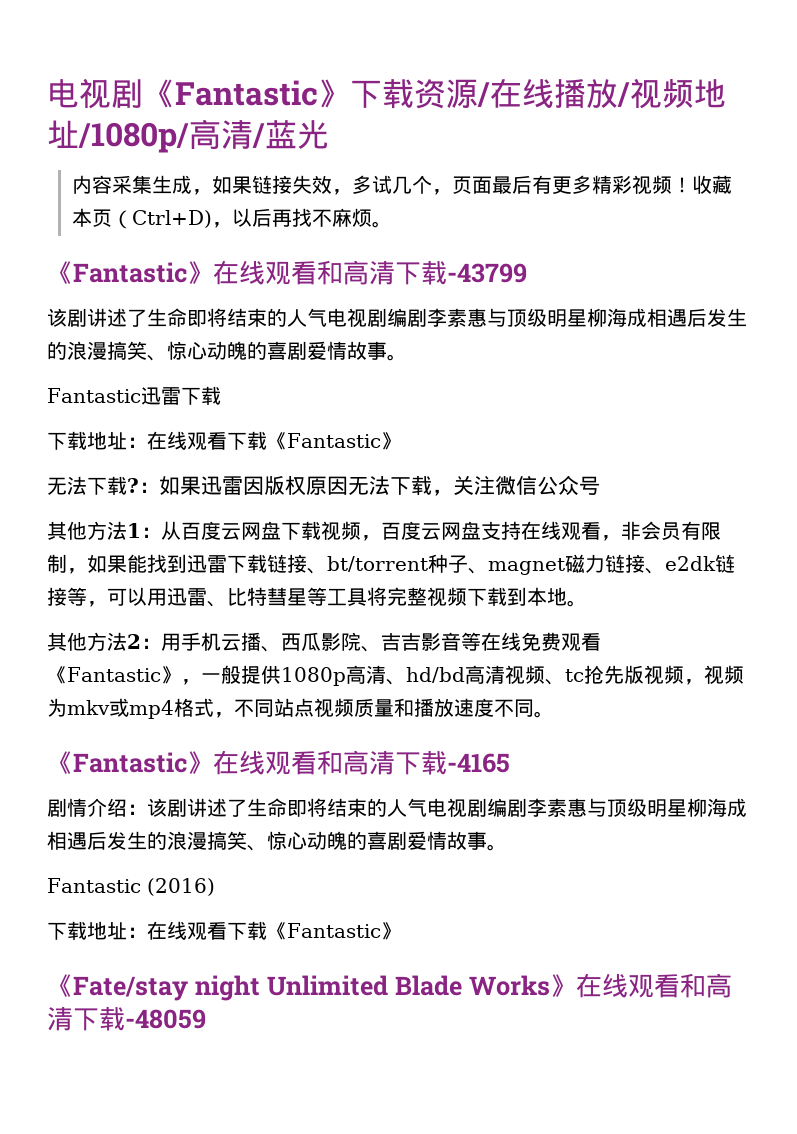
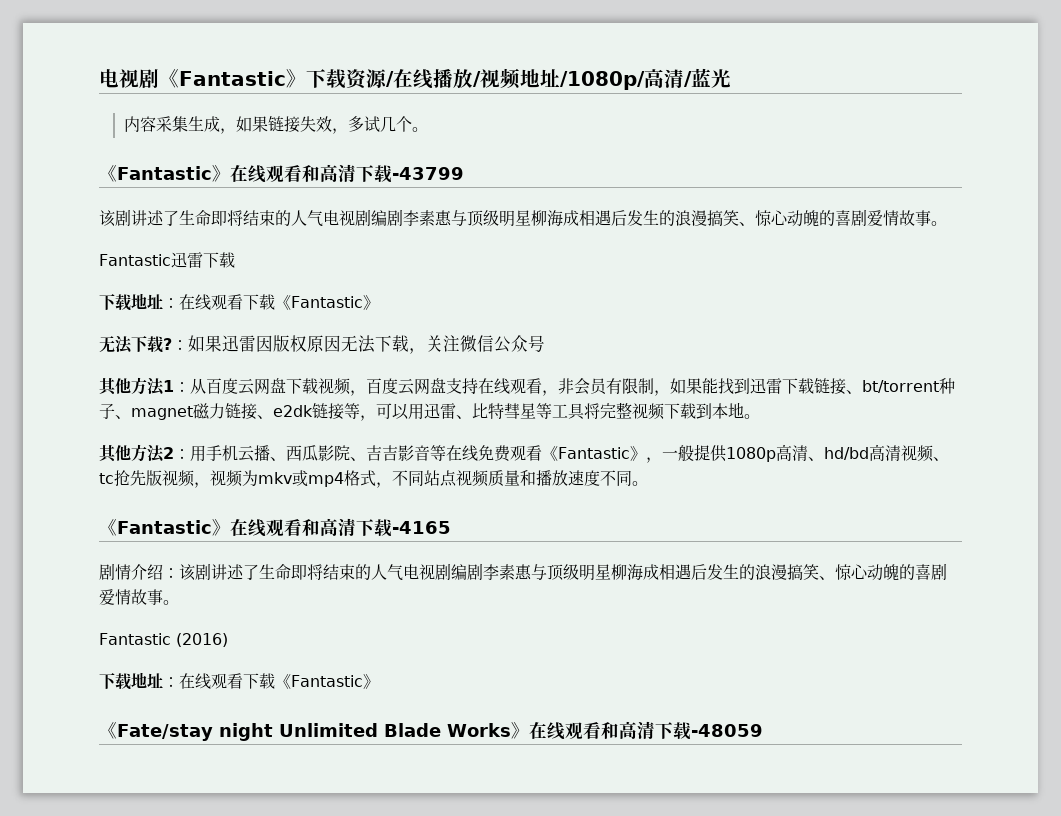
- 内容采集生成，如果链接失效，多试几个，页面最后有更多精彩视频！收藏本页（Ctrl+D)，以后再找不麻烦。
+ 内容采集生成，如果链接失效，多试几个。

